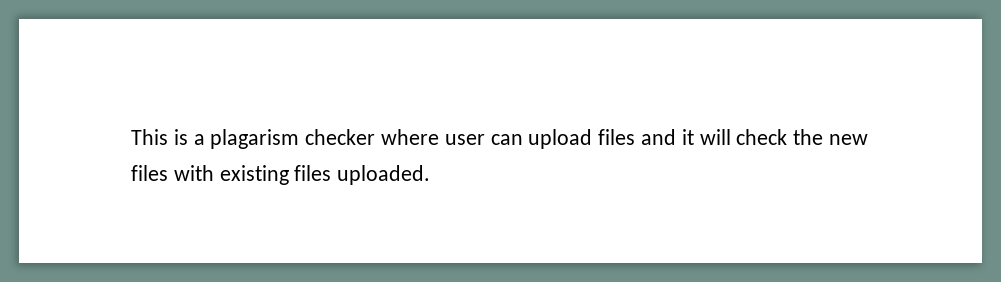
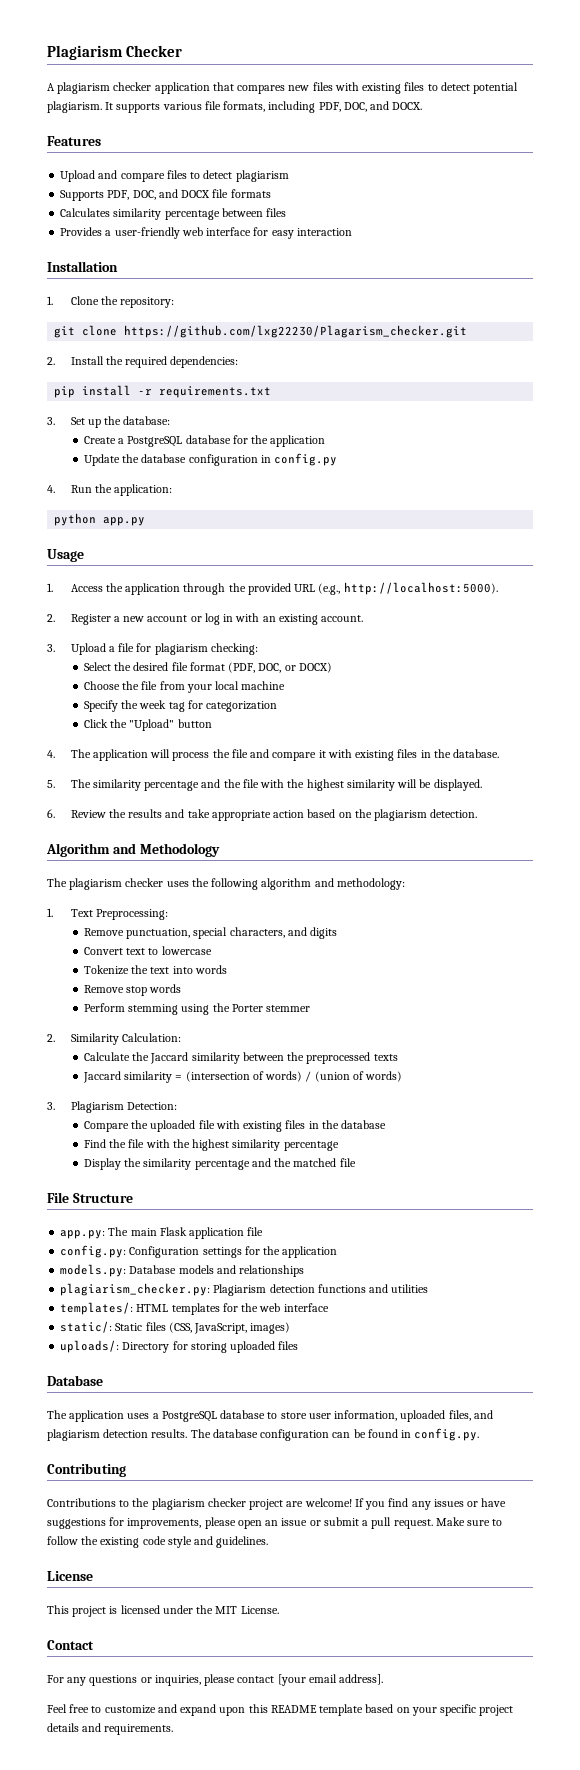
- This is a plagarism checker where user can upload files and it will check the new files with existing files uploaded.
+ Plagiarism Checker
+ A plagiarism checker application that compares new files with existing files to detect potential plagiarism. It supports various file formats, including PDF, DOC, and DOCX.
+ Features
+ Upload and compare files to detect plagiarism
+ Supports PDF, DOC, and DOCX file formats
+ Calculates similarity percentage between files
+ Provides a user-friendly web interface for easy interaction
+ Installation
+ 1. Clone the repository:
+ git clone https://github.com/lxg22230/Plagarism_checker.git
+ 2. Install the required dependencies:
+ pip install -r requirements.txt
+ 3. Set up the database:
+ Create a PostgreSQL database for the application
+ Update the database configuration in config.py
+ 4. Run the application:
+ python app.py
+ Usage
+ 1. Access the application through the provided URL (e.g., http://localhost:5000).
+ 2. Register a new account or log in with an existing account.
+ 3. Upload a file for plagiarism checking:
+ Select the desired file format (PDF, DOC, or DOCX)
+ Choose the file from your local machine
+ Specify the week tag for categorization
+ Click the "Upload" button
+ 4. The application will process the file and compare it with existing files in the database.
+ 5. The similarity percentage and the file with the highest similarity will be displayed.
+ 6. Review the results and take appropriate action based on the plagiarism detection.
+ Algorithm and Methodology
+ The plagiarism checker uses the following algorithm and methodology:
+ 1. Text Preprocessing:
+ Remove punctuation, special characters, and digits
+ Convert text to lowercase
+ Tokenize the text into words
+ Remove stop words
+ Perform stemming using the Porter stemmer
+ 2. Similarity Calculation:
+ Calculate the Jaccard similarity between the preprocessed texts
+ Jaccard similarity = (intersection of words) / (union of words)
+ 3. Plagiarism Detection:
+ Compare the uploaded file with existing files in the database
+ Find the file with the highest similarity percentage
+ Display the similarity percentage and the matched file
+ File Structure
+ app.py: The main Flask application file
+ config.py: Configuration settings for the application
+ models.py: Database models and relationships
+ plagiarism_checker.py: Plagiarism detection functions and utilities
+ templates/: HTML templates for the web interface
+ static/: Static files (CSS, JavaScript, images)
+ uploads/: Directory for storing uploaded files
+ Database
+ The application uses a PostgreSQL database to store user information, uploaded files, and plagiarism detection results. The database configuration can be found in config.py.
+ Contributing
+ Contributions to the plagiarism checker project are welcome! If you find any issues or have suggestions for improvements, please open an issue or submit a pull request. Make sure to follow the existing code style and guidelines.
+ License
+ This project is licensed under the MIT License.
+ Contact
+ For any questions or inquiries, please contact [your email address].
+ Feel free to customize and expand upon this README template based on your specific project details and requirements.

